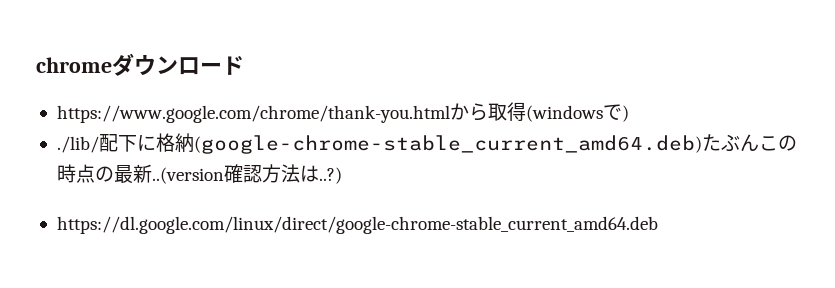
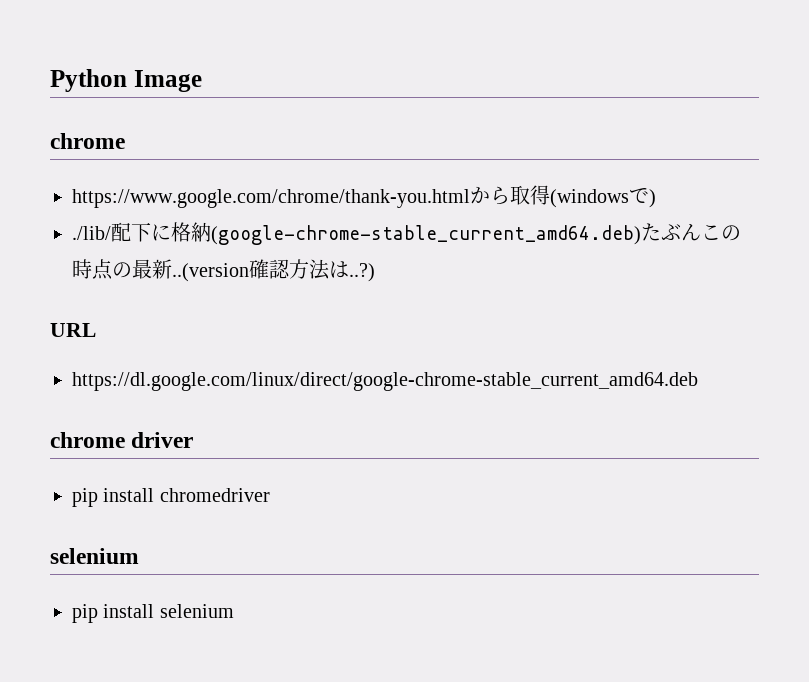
- chromeダウンロード
+ Python Image
+ chrome
+ URL
+ chrome driver
+ pip install chromedriver
+ selenium
+ pip install selenium

